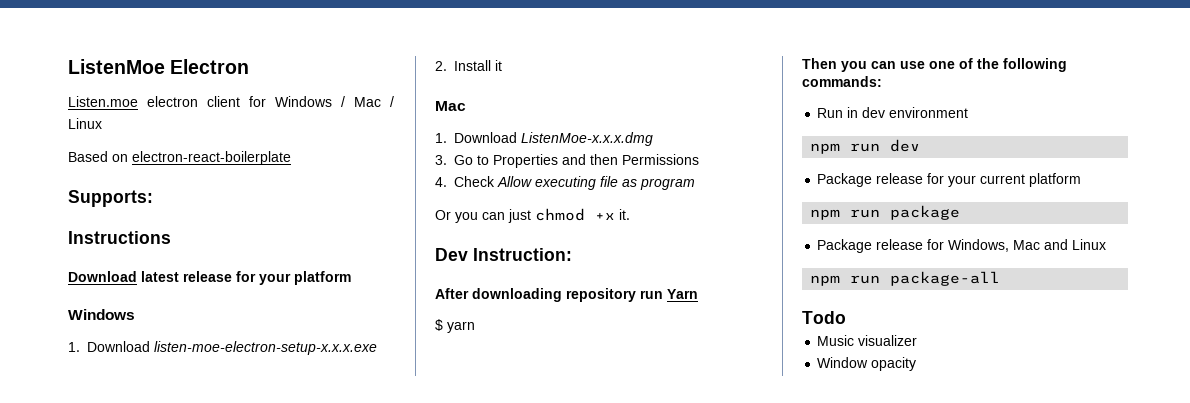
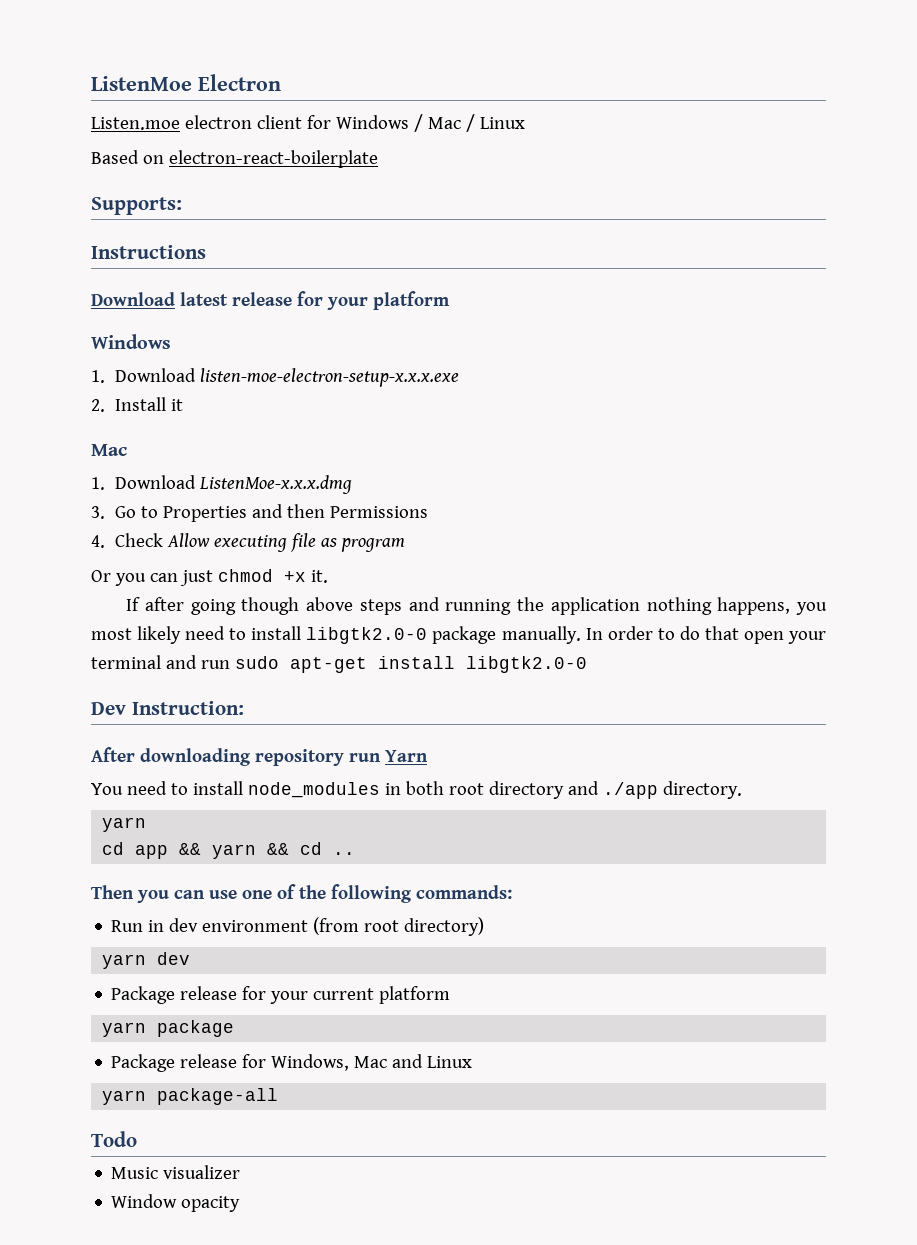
+ If after going though above steps and running the application nothing happens, you most likely need to install libgtk2.0-0 package manually. In order to do that open your terminal and run sudo apt-get install libgtk2.0-0
- $ yarn
+ You need to install node_modules in both root directory and ./app directory.
+ yarn
+ cd app && yarn && cd ..
- Run in dev environment
- npm run dev
+ Run in dev environment (from root directory)
+ yarn dev
- npm run package
+ yarn package
- npm run package-all
+ yarn package-all

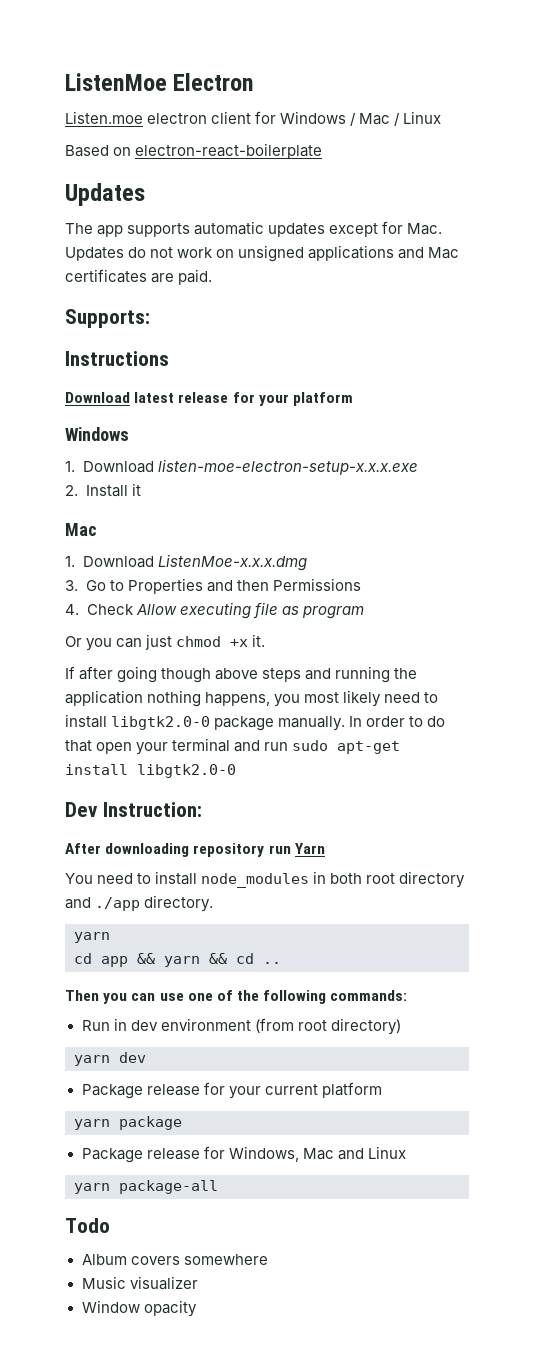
  Based on electron-react-boilerplate
+ Updates
+ The app supports automatic updates except for Mac. Updates do not work on unsigned applications and Mac certificates are paid.
+ Album covers somewhere

